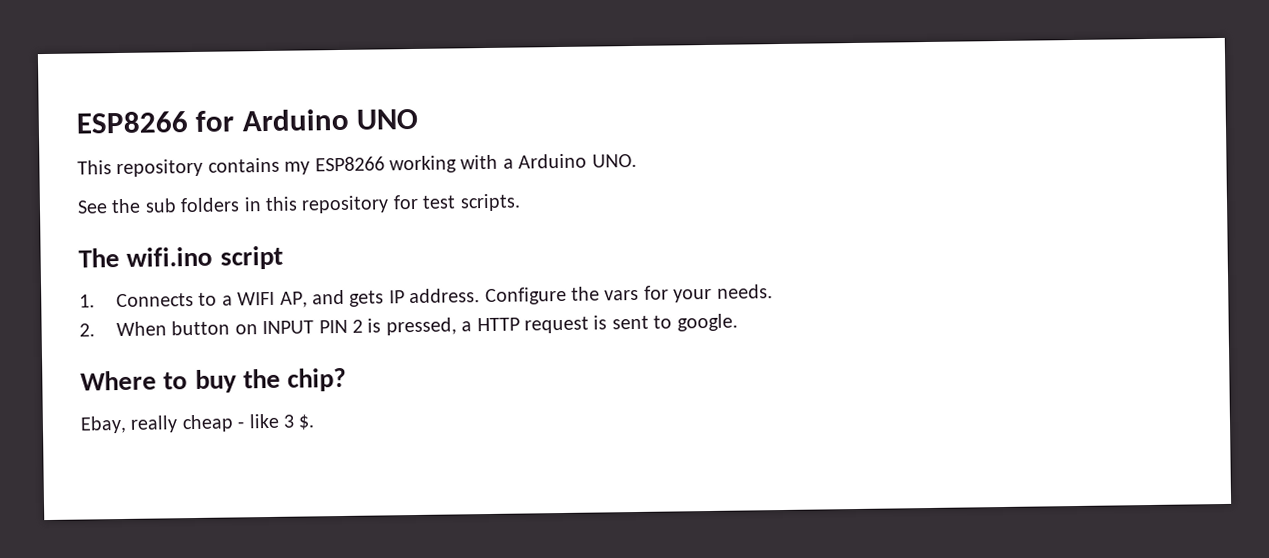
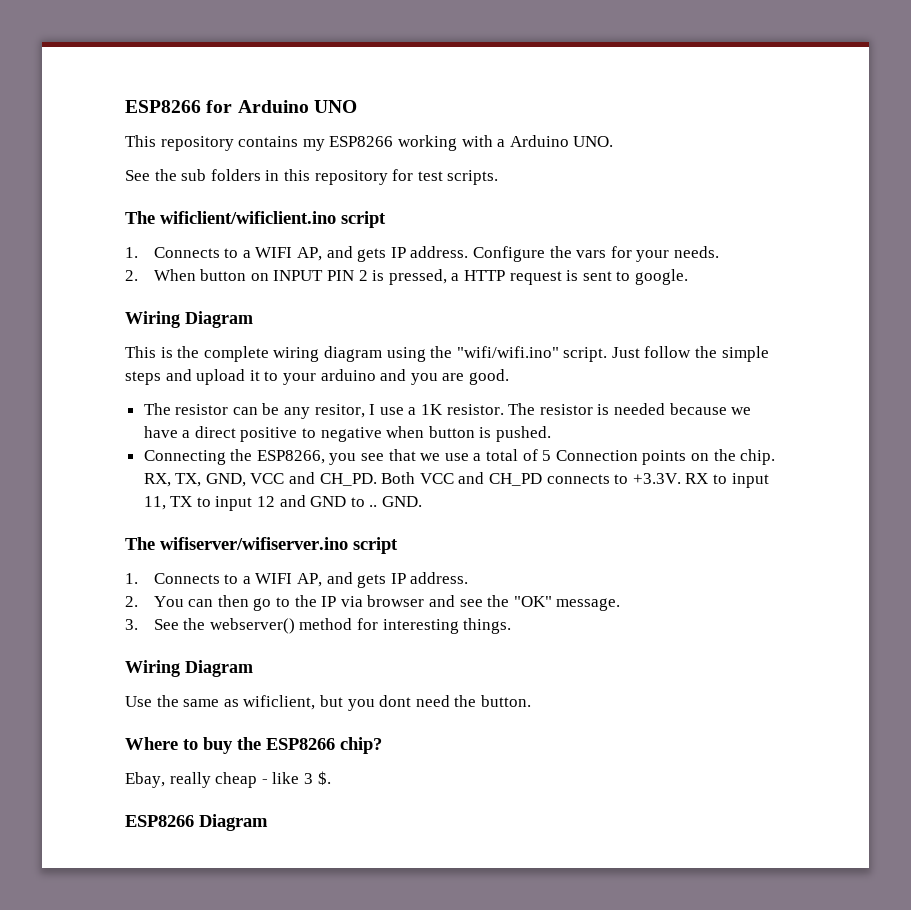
- The wifi.ino script
+ The wificlient/wificlient.ino script
  2. When button on INPUT PIN 2 is pressed, a HTTP request is sent to google.
+ Wiring Diagram
+ This is the complete wiring diagram using the "wifi/wifi.ino" script. Just follow the simple steps and upload it to your arduino and you are good.
+ The resistor can be any resitor, I use a 1K resistor. The resistor is needed because we have a direct positive to negative when button is pushed.
+ Connecting the ESP8266, you see that we use a total of 5 Connection points on the chip. RX, TX, GND, VCC and CH_PD. Both VCC and CH_PD connects to +3.3V. RX to input 11, TX to input 12 and GND to .. GND.
+ The wifiserver/wifiserver.ino script
+ 1. Connects to a WIFI AP, and gets IP address.
+ 2. You can then go to the IP via browser and see the "OK" message.
+ 3. See the webserver() method for interesting things.
+ Wiring Diagram
+ Use the same as wificlient, but you dont need the button.
- Where to buy the chip?
+ Where to buy the ESP8266 chip?
+ ESP8266 Diagram

